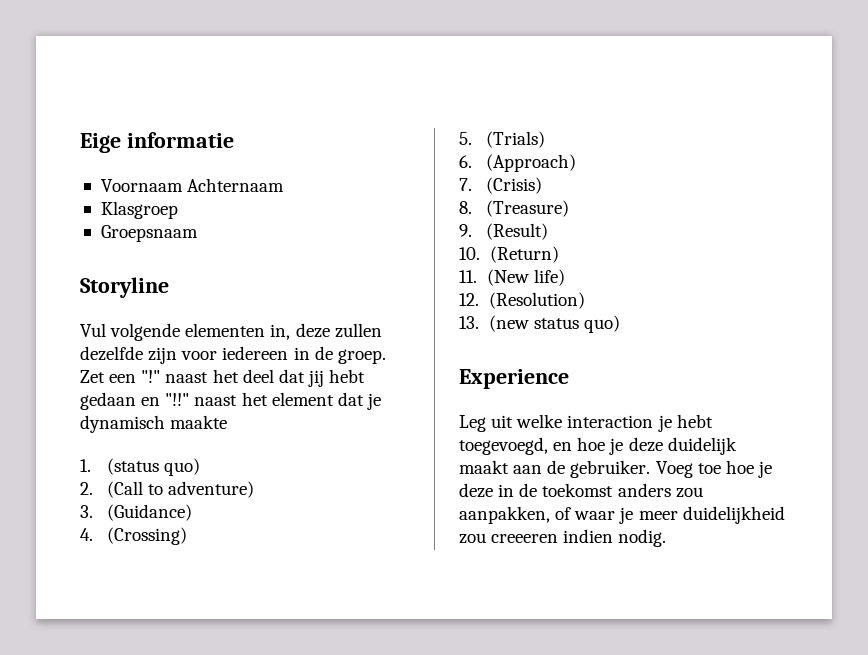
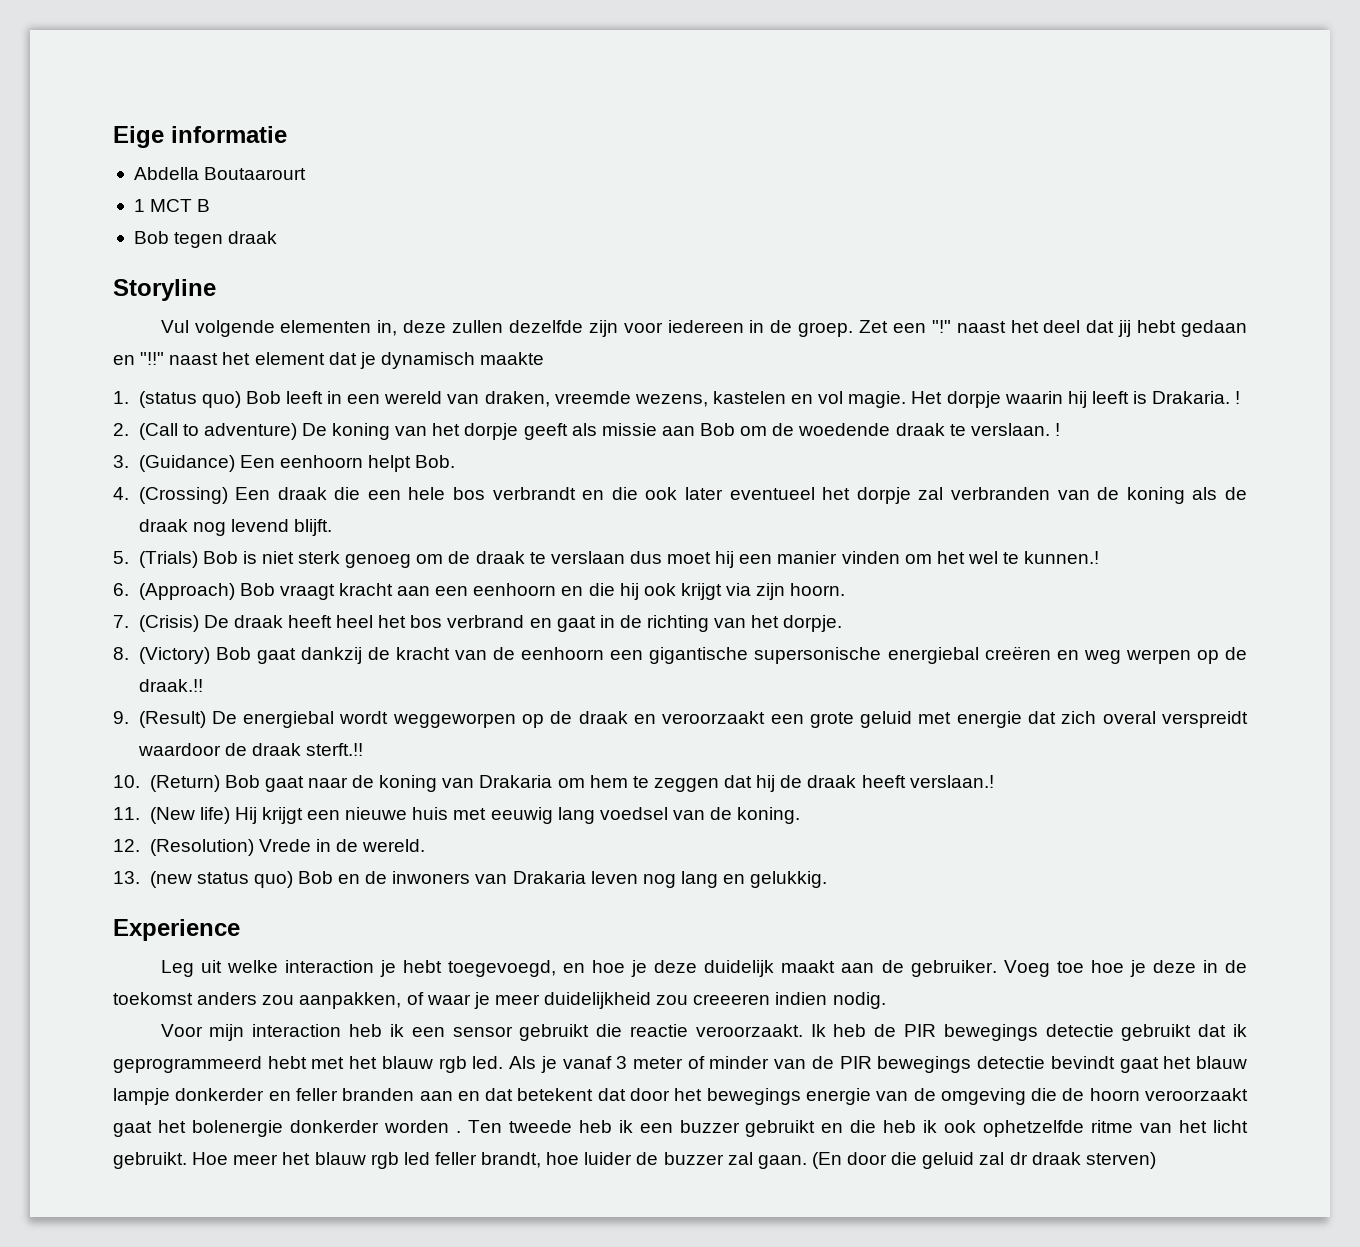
- Voornaam Achternaam
- Klasgroep
- Groepsnaam
+ Abdella Boutaarourt
+ 1 MCT B
+ Bob tegen draak
- 1. (status quo)
- 2. (Call to adventure)
- 3. (Guidance)
- 4. (Crossing)
- 5. (Trials)
- 6. (Approach)
- 7. (Crisis)
- 8. (Treasure)
- 9. (Result)
- 10. (Return)
- 11. (New life)
- 12. (Resolution)
- 13. (new status quo)
+ 1. (status quo) Bob leeft in een wereld van draken, vreemde wezens, kastelen en vol magie. Het dorpje waarin hij leeft is Drakaria. !
+ 2. (Call to adventure) De koning van het dorpje geeft als missie aan Bob om de woedende draak te verslaan. !
+ 3. (Guidance) Een eenhoorn helpt Bob.
+ 4. (Crossing) Een draak die een hele bos verbrandt en die ook later eventueel het dorpje zal verbranden van de koning als de draak nog levend blijft.
+ 5. (Trials) Bob is niet sterk genoeg om de draak te verslaan dus moet hij een manier vinden om het wel te kunnen.!
+ 6. (Approach) Bob vraagt kracht aan een eenhoorn en die hij ook krijgt via zijn hoorn.
+ 7. (Crisis) De draak heeft heel het bos verbrand en gaat in de richting van het dorpje.
+ 8. (Victory) Bob gaat dankzij de kracht van de eenhoorn een gigantische supersonische energiebal creëren en weg werpen op de draak.!!
+ 9. (Result) De energiebal wordt weggeworpen op de draak en veroorzaakt een grote geluid met energie dat zich overal verspreidt waardoor de draak sterft.!!
+ 10. (Return) Bob gaat naar de koning van Drakaria om hem te zeggen dat hij de draak heeft verslaan.!
+ 11. (New life) Hij krijgt een nieuwe huis met eeuwig lang voedsel van de koning.
+ 12. (Resolution) Vrede in de wereld.
+ 13. (new status quo) Bob en de inwoners van Drakaria leven nog lang en gelukkig.
+ Voor mijn interaction heb ik een sensor gebruikt die reactie veroorzaakt. Ik heb de PIR bewegings detectie gebruikt dat ik geprogrammeerd hebt met het blauw rgb led. Als je vanaf 3 meter of minder van de PIR bewegings detectie bevindt gaat het blauw lampje donkerder en feller branden aan en dat betekent dat door het bewegings energie van de omgeving die de hoorn veroorzaakt gaat het bolenergie donkerder worden . Ten tweede heb ik een buzzer gebruikt en die heb ik ook ophetzelfde ritme van het licht gebruikt. Hoe meer het blauw rgb led feller brandt, hoe luider de buzzer zal gaan. (En door die geluid zal dr draak sterven)

